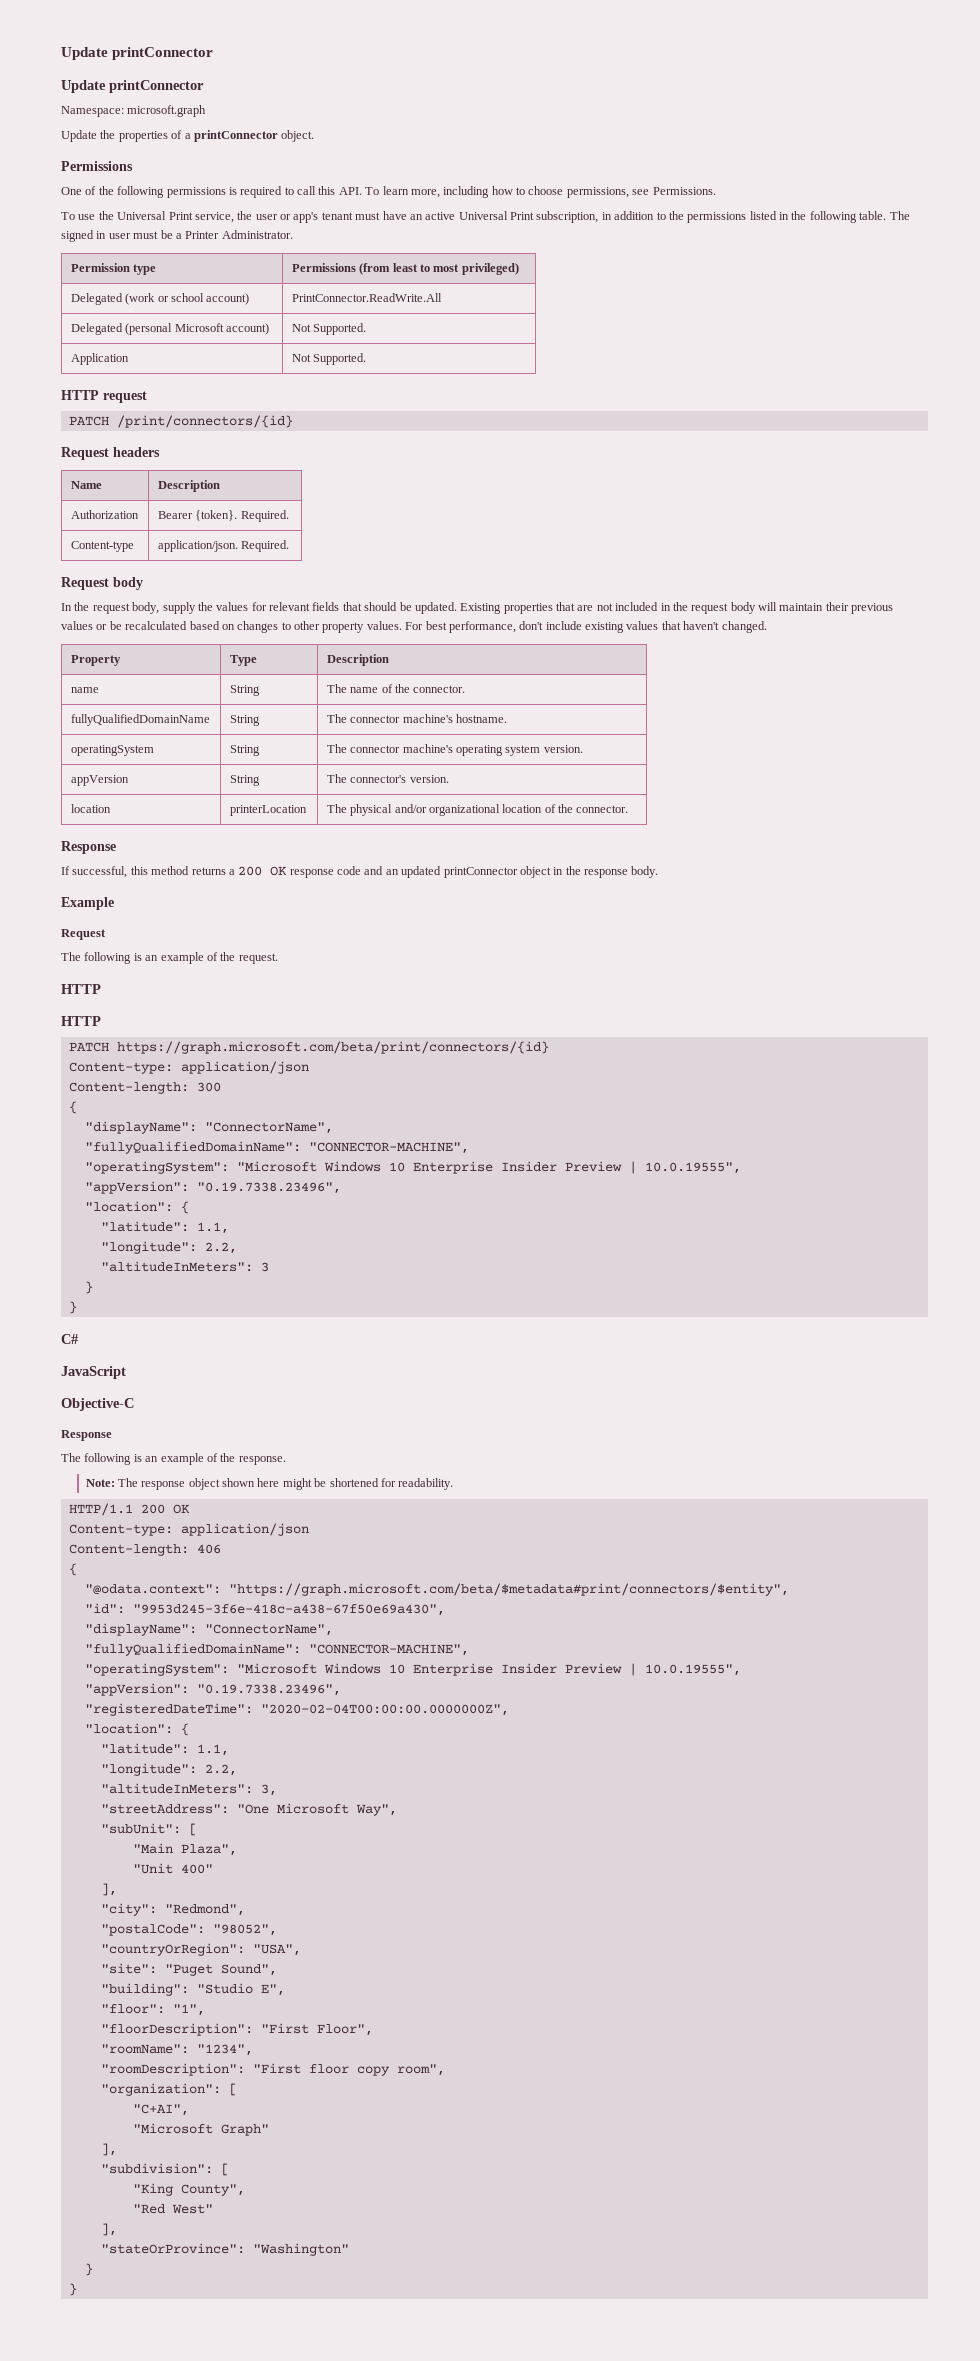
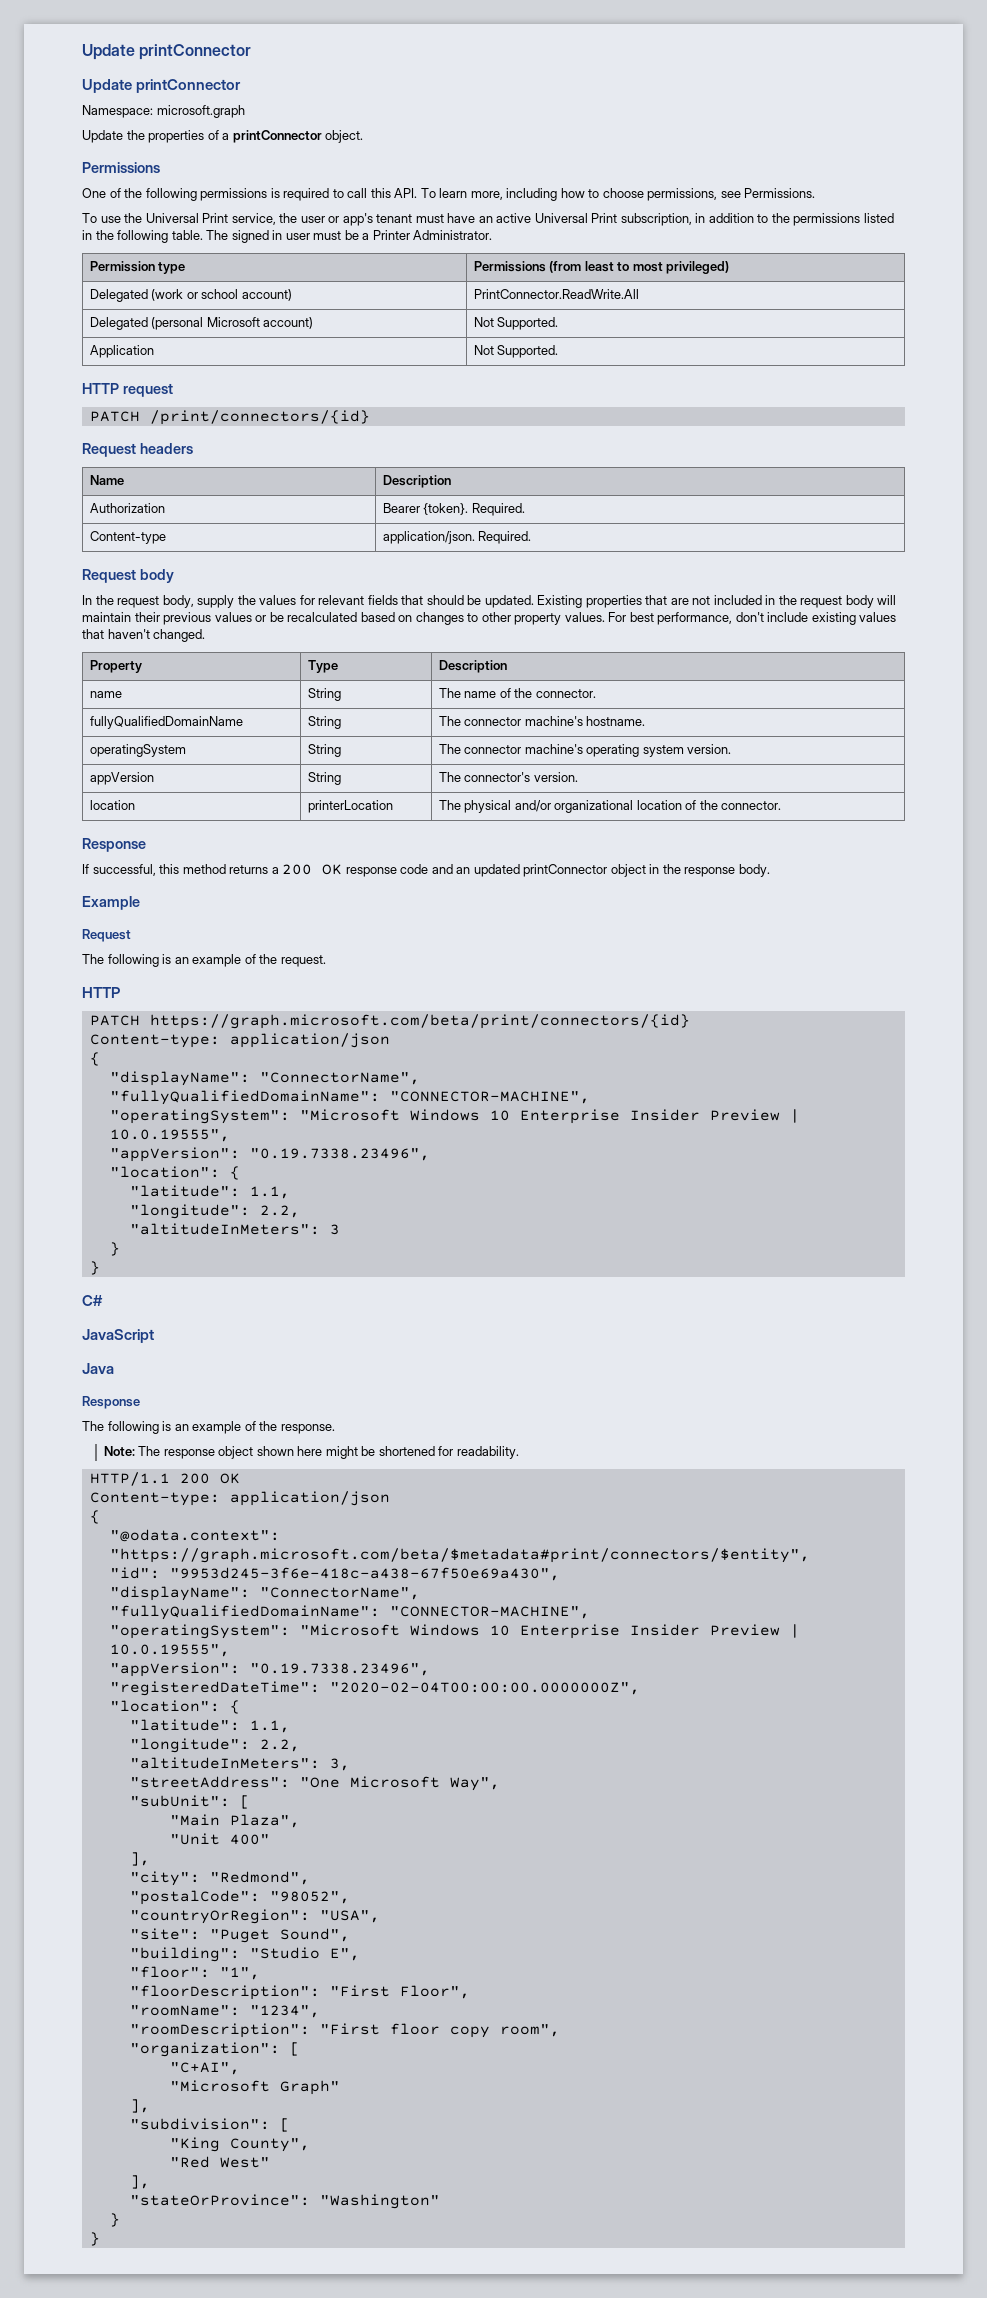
  The following is an example of the request.
- HTTP
- Content-length: 300
- Objective-C
+ Java
- Content-length: 406

